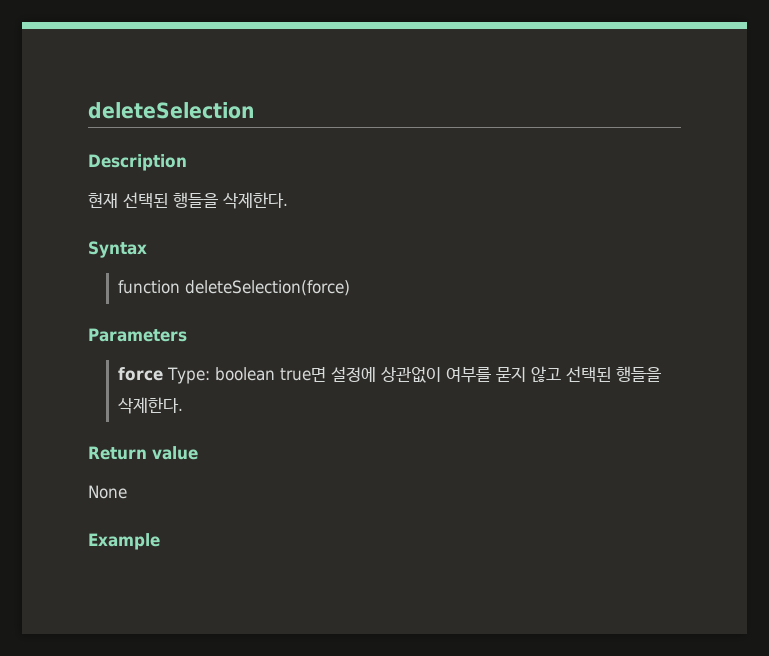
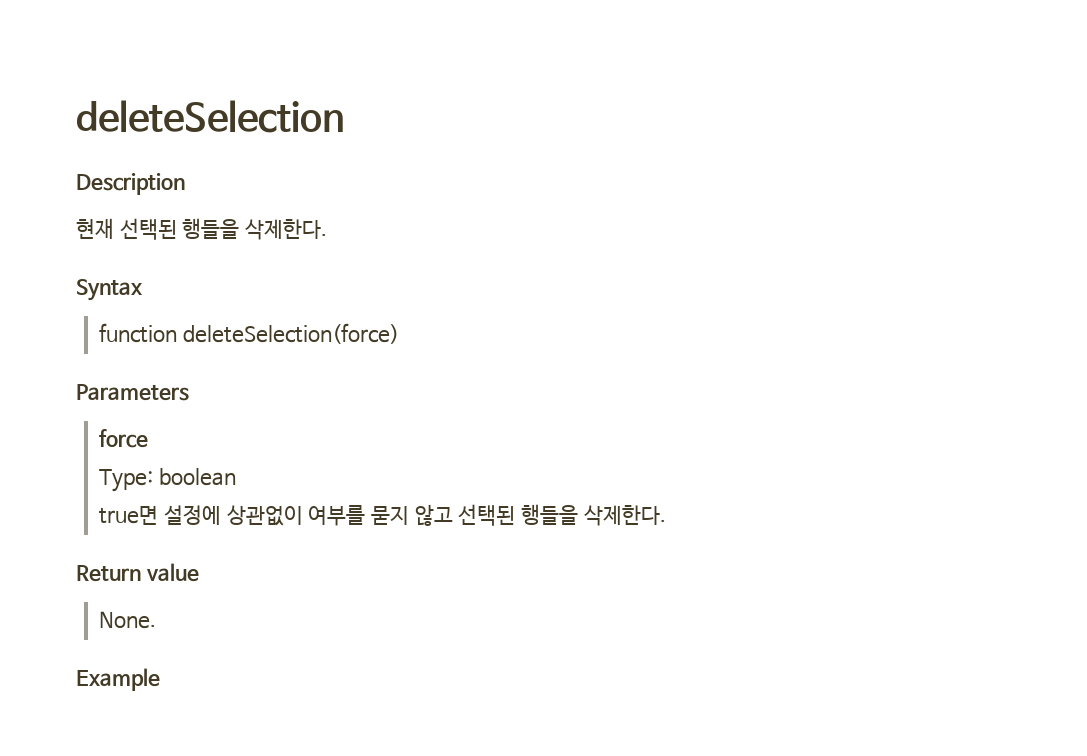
- force Type: boolean true면 설정에 상관없이 여부를 묻지 않고 선택된 행들을 삭제한다.
+ force
+ Type: boolean
+ true면 설정에 상관없이 여부를 묻지 않고 선택된 행들을 삭제한다.
- None
+ None.

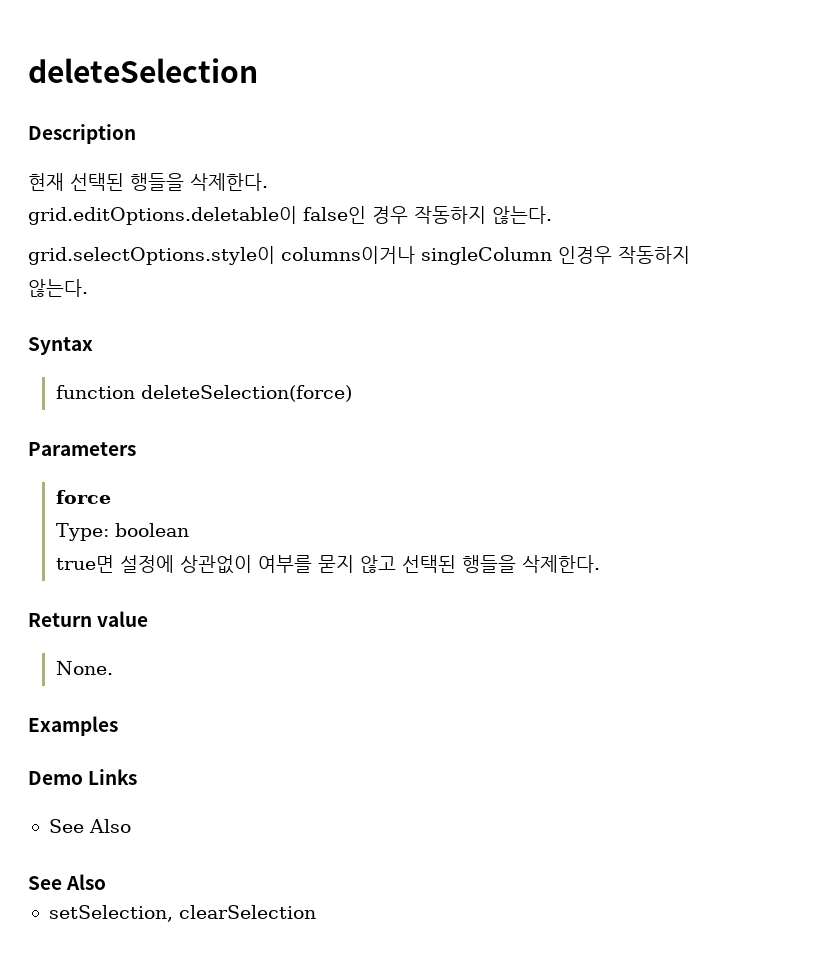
+ grid.editOptions.deletable이 false인 경우 작동하지 않는다.
+ grid.selectOptions.style이 columns이거나 singleColumn 인경우 작동하지 않는다.
- Example
+ Examples
+ Demo Links
+ See Also
+ See Also
+ setSelection, clearSelection

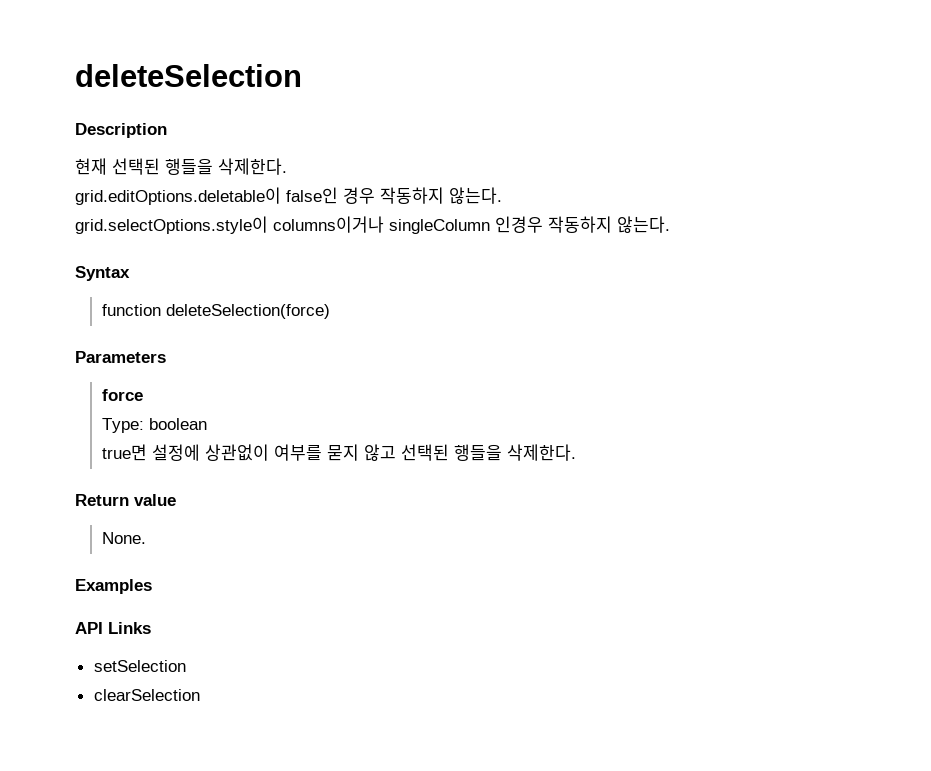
- Demo Links
- See Also
- See Also
- setSelection, clearSelection
+ API Links
+ setSelection
+ clearSelection

